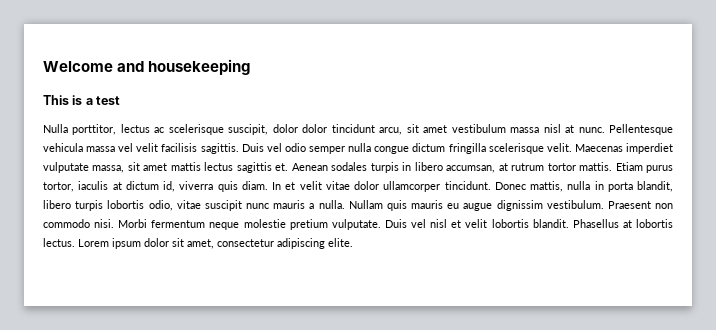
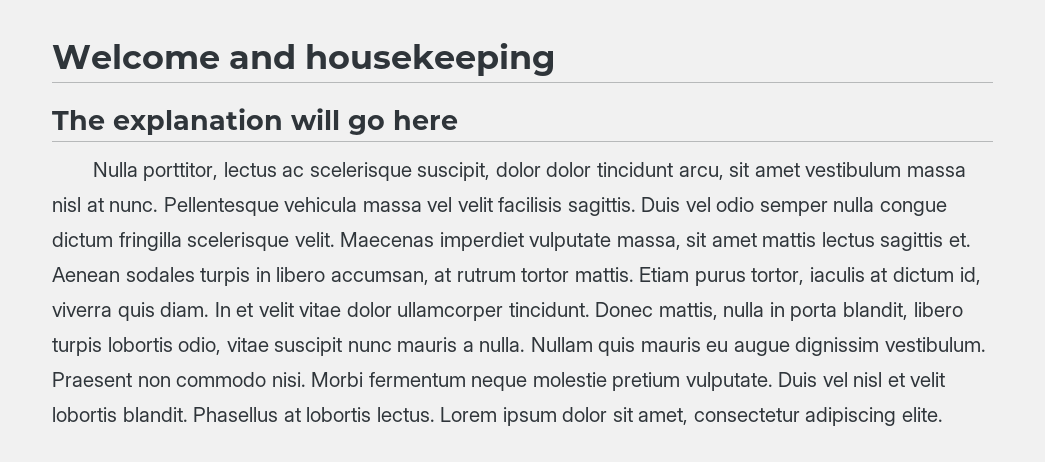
- This is a test
+ The explanation will go here

